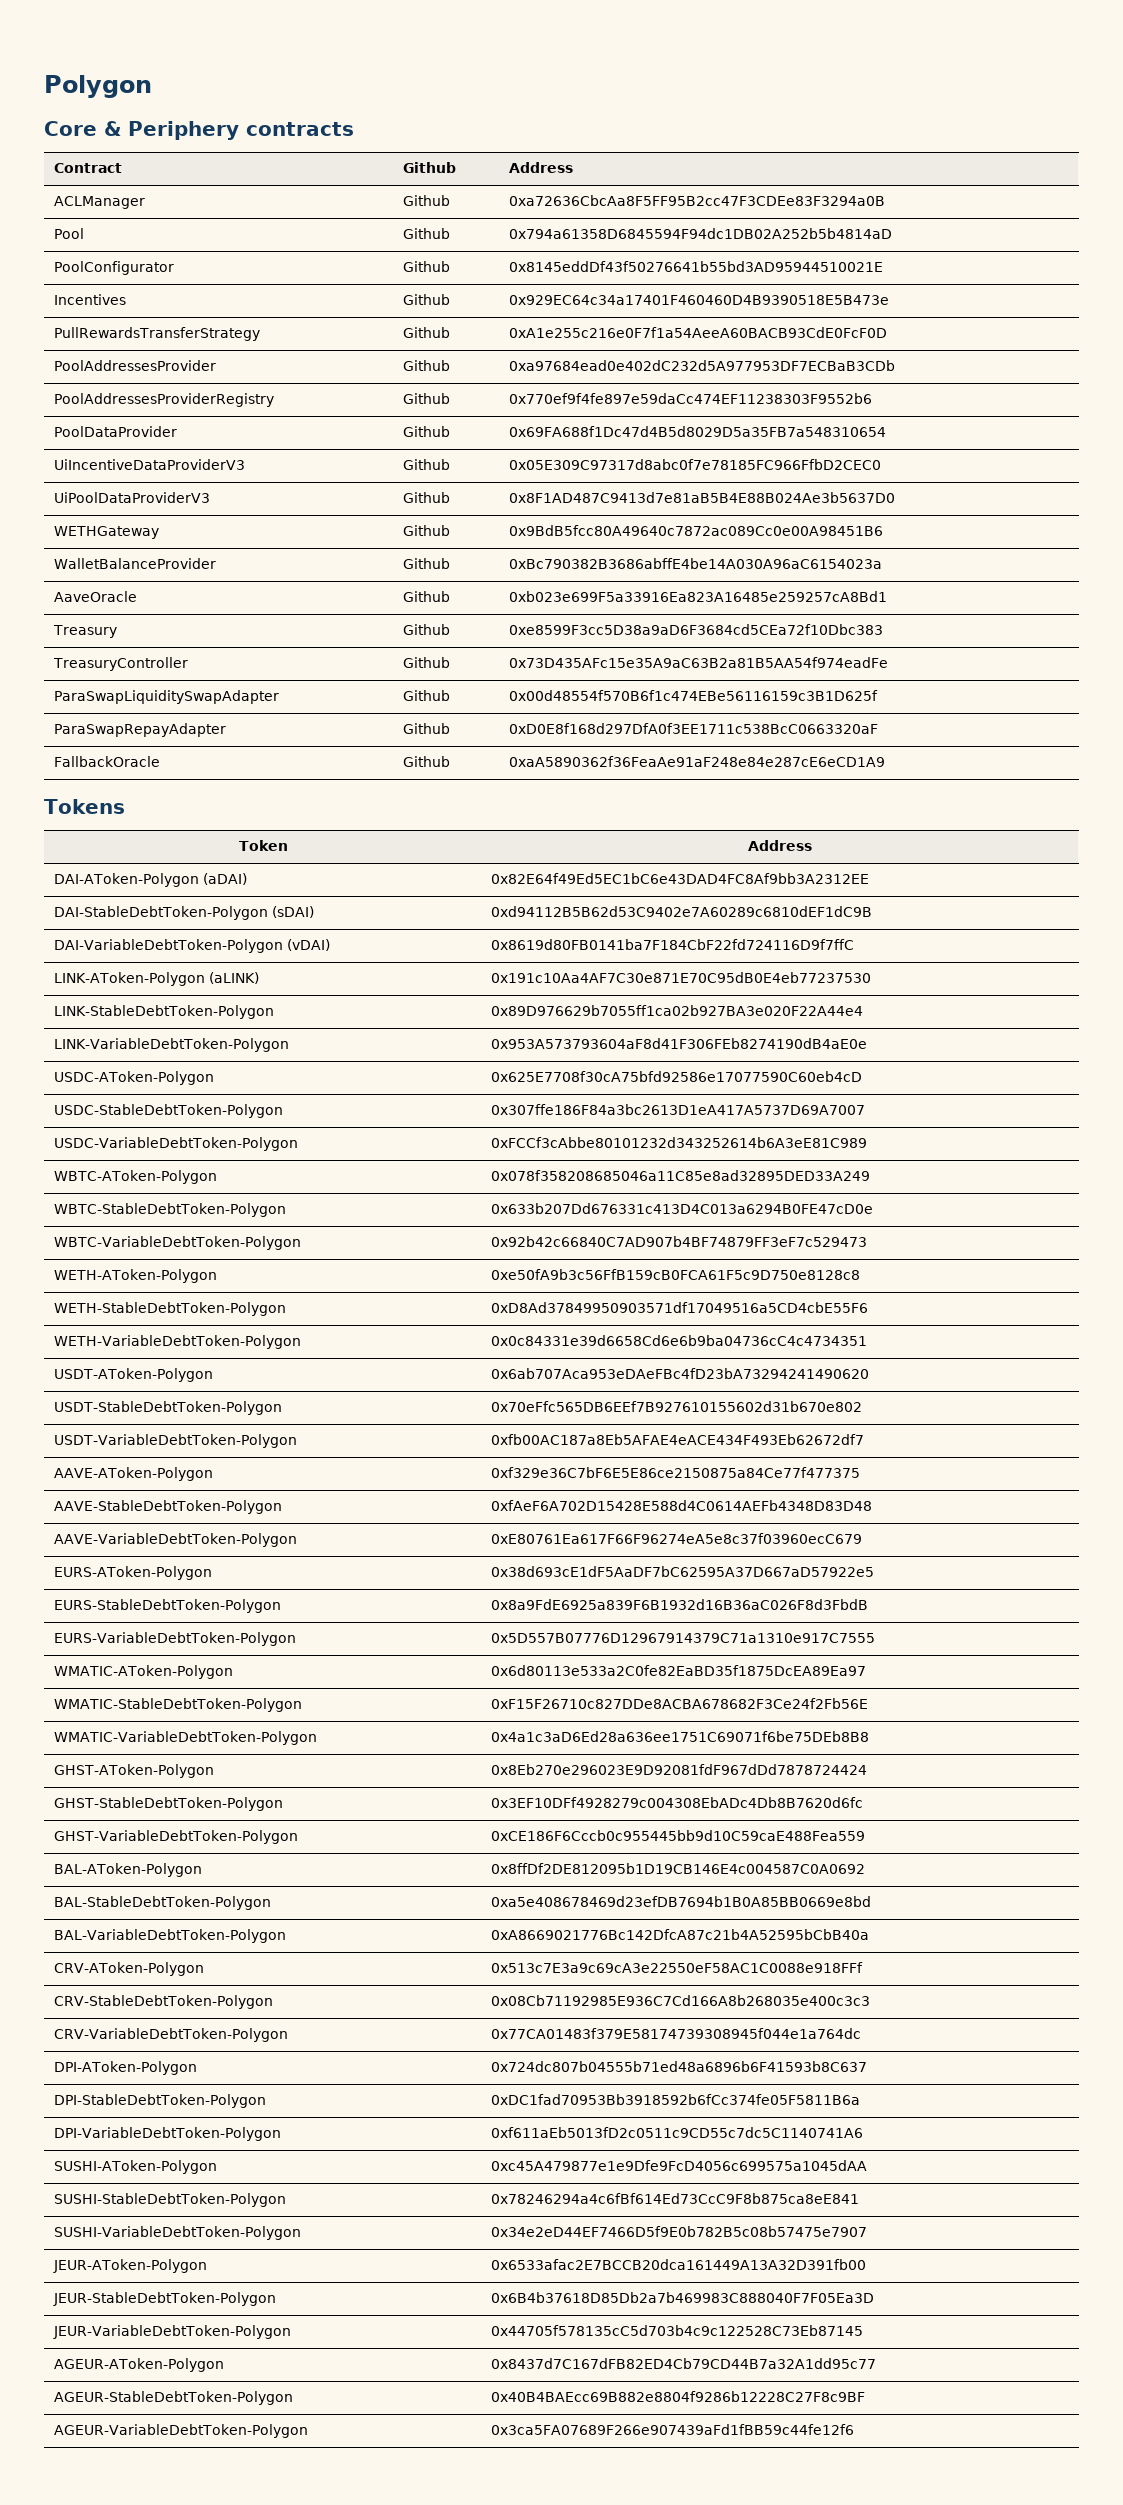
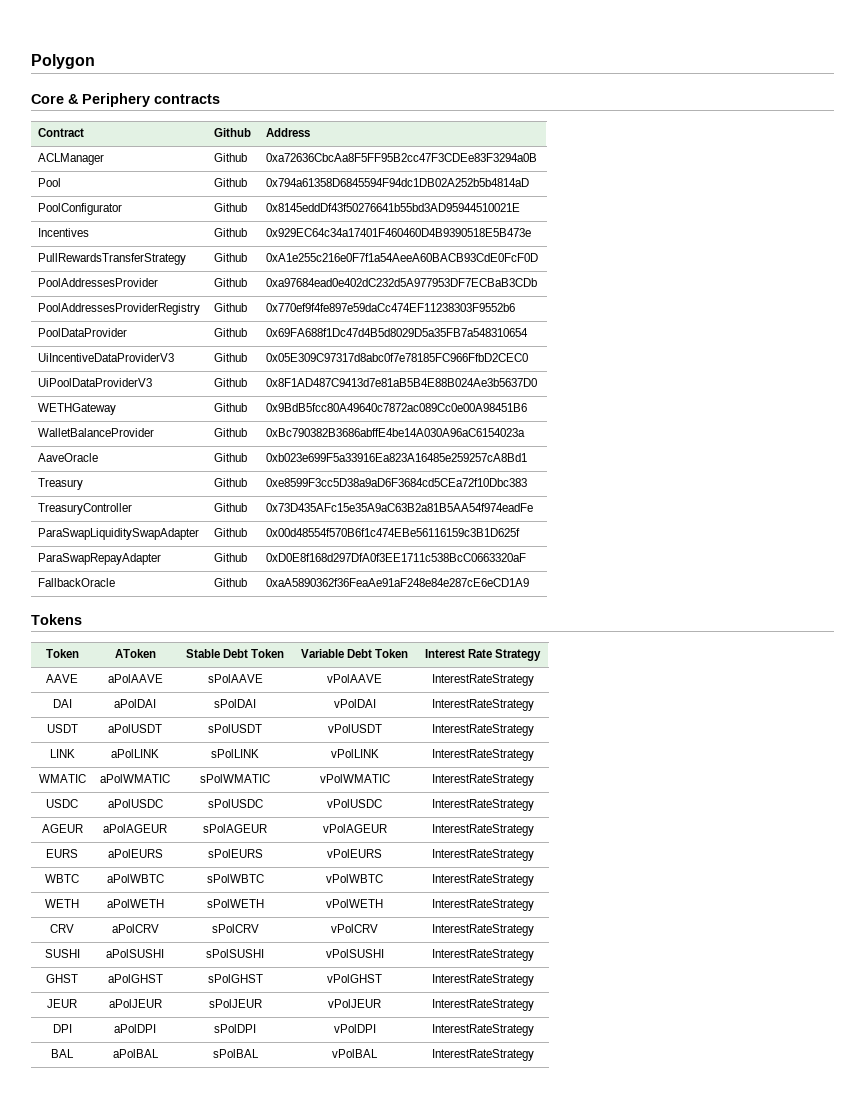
- Token | Address
- DAI-AToken-Polygon (aDAI) | 0x82E64f49Ed5EC1bC6e43DAD4FC8Af9bb3A2312EE
- DAI-StableDebtToken-Polygon (sDAI) | 0xd94112B5B62d53C9402e7A60289c6810dEF1dC9B
- DAI-VariableDebtToken-Polygon (vDAI) | 0x8619d80FB0141ba7F184CbF22fd724116D9f7ffC
- LINK-AToken-Polygon (aLINK) | 0x191c10Aa4AF7C30e871E70C95dB0E4eb77237530
- LINK-StableDebtToken-Polygon | 0x89D976629b7055ff1ca02b927BA3e020F22A44e4
- LINK-VariableDebtToken-Polygon | 0x953A573793604aF8d41F306FEb8274190dB4aE0e
- USDC-AToken-Polygon | 0x625E7708f30cA75bfd92586e17077590C60eb4cD
- USDC-StableDebtToken-Polygon | 0x307ffe186F84a3bc2613D1eA417A5737D69A7007
- USDC-VariableDebtToken-Polygon | 0xFCCf3cAbbe80101232d343252614b6A3eE81C989
- WBTC-AToken-Polygon | 0x078f358208685046a11C85e8ad32895DED33A249
- WBTC-StableDebtToken-Polygon | 0x633b207Dd676331c413D4C013a6294B0FE47cD0e
- WBTC-VariableDebtToken-Polygon | 0x92b42c66840C7AD907b4BF74879FF3eF7c529473
- WETH-AToken-Polygon | 0xe50fA9b3c56FfB159cB0FCA61F5c9D750e8128c8
- WETH-StableDebtToken-Polygon | 0xD8Ad37849950903571df17049516a5CD4cbE55F6
- WETH-VariableDebtToken-Polygon | 0x0c84331e39d6658Cd6e6b9ba04736cC4c4734351
- USDT-AToken-Polygon | 0x6ab707Aca953eDAeFBc4fD23bA73294241490620
- USDT-StableDebtToken-Polygon | 0x70eFfc565DB6EEf7B927610155602d31b670e802
- USDT-VariableDebtToken-Polygon | 0xfb00AC187a8Eb5AFAE4eACE434F493Eb62672df7
- AAVE-AToken-Polygon | 0xf329e36C7bF6E5E86ce2150875a84Ce77f477375
- AAVE-StableDebtToken-Polygon | 0xfAeF6A702D15428E588d4C0614AEFb4348D83D48
- AAVE-VariableDebtToken-Polygon | 0xE80761Ea617F66F96274eA5e8c37f03960ecC679
- EURS-AToken-Polygon | 0x38d693cE1dF5AaDF7bC62595A37D667aD57922e5
- EURS-StableDebtToken-Polygon | 0x8a9FdE6925a839F6B1932d16B36aC026F8d3FbdB
- EURS-VariableDebtToken-Polygon | 0x5D557B07776D12967914379C71a1310e917C7555
- WMATIC-AToken-Polygon | 0x6d80113e533a2C0fe82EaBD35f1875DcEA89Ea97
- WMATIC-StableDebtToken-Polygon | 0xF15F26710c827DDe8ACBA678682F3Ce24f2Fb56E
- WMATIC-VariableDebtToken-Polygon | 0x4a1c3aD6Ed28a636ee1751C69071f6be75DEb8B8
- GHST-AToken-Polygon | 0x8Eb270e296023E9D92081fdF967dDd7878724424
- GHST-StableDebtToken-Polygon | 0x3EF10DFf4928279c004308EbADc4Db8B7620d6fc
- GHST-VariableDebtToken-Polygon | 0xCE186F6Cccb0c955445bb9d10C59caE488Fea559
- BAL-AToken-Polygon | 0x8ffDf2DE812095b1D19CB146E4c004587C0A0692
- BAL-StableDebtToken-Polygon | 0xa5e408678469d23efDB7694b1B0A85BB0669e8bd
- BAL-VariableDebtToken-Polygon | 0xA8669021776Bc142DfcA87c21b4A52595bCbB40a
- CRV-AToken-Polygon | 0x513c7E3a9c69cA3e22550eF58AC1C0088e918FFf
- CRV-StableDebtToken-Polygon | 0x08Cb71192985E936C7Cd166A8b268035e400c3c3
- CRV-VariableDebtToken-Polygon | 0x77CA01483f379E58174739308945f044e1a764dc
- DPI-AToken-Polygon | 0x724dc807b04555b71ed48a6896b6F41593b8C637
- DPI-StableDebtToken-Polygon | 0xDC1fad70953Bb3918592b6fCc374fe05F5811B6a
- DPI-VariableDebtToken-Polygon | 0xf611aEb5013fD2c0511c9CD55c7dc5C1140741A6
- SUSHI-AToken-Polygon | 0xc45A479877e1e9Dfe9FcD4056c699575a1045dAA
- SUSHI-StableDebtToken-Polygon | 0x78246294a4c6fBf614Ed73CcC9F8b875ca8eE841
- SUSHI-VariableDebtToken-Polygon | 0x34e2eD44EF7466D5f9E0b782B5c08b57475e7907
- JEUR-AToken-Polygon | 0x6533afac2E7BCCB20dca161449A13A32D391fb00
- JEUR-StableDebtToken-Polygon | 0x6B4b37618D85Db2a7b469983C888040F7F05Ea3D
- JEUR-VariableDebtToken-Polygon | 0x44705f578135cC5d703b4c9c122528C73Eb87145
- AGEUR-AToken-Polygon | 0x8437d7C167dFB82ED4Cb79CD44B7a32A1dd95c77
- AGEUR-StableDebtToken-Polygon | 0x40B4BAEcc69B882e8804f9286b12228C27F8c9BF
- AGEUR-VariableDebtToken-Polygon | 0x3ca5FA07689F266e907439aFd1fBB59c44fe12f6
+ Token | AToken | Stable Debt Token | Variable Debt Token | Interest Rate Strategy
+ AAVE | aPolAAVE | sPolAAVE | vPolAAVE | InterestRateStrategy
+ DAI | aPolDAI | sPolDAI | vPolDAI | InterestRateStrategy
+ USDT | aPolUSDT | sPolUSDT | vPolUSDT | InterestRateStrategy
+ LINK | aPolLINK | sPolLINK | vPolLINK | InterestRateStrategy
+ WMATIC | aPolWMATIC | sPolWMATIC | vPolWMATIC | InterestRateStrategy
+ USDC | aPolUSDC | sPolUSDC | vPolUSDC | InterestRateStrategy
+ AGEUR | aPolAGEUR | sPolAGEUR | vPolAGEUR | InterestRateStrategy
+ EURS | aPolEURS | sPolEURS | vPolEURS | InterestRateStrategy
+ WBTC | aPolWBTC | sPolWBTC | vPolWBTC | InterestRateStrategy
+ WETH | aPolWETH | sPolWETH | vPolWETH | InterestRateStrategy
+ CRV | aPolCRV | sPolCRV | vPolCRV | InterestRateStrategy
+ SUSHI | aPolSUSHI | sPolSUSHI | vPolSUSHI | InterestRateStrategy
+ GHST | aPolGHST | sPolGHST | vPolGHST | InterestRateStrategy
+ JEUR | aPolJEUR | sPolJEUR | vPolJEUR | InterestRateStrategy
+ DPI | aPolDPI | sPolDPI | vPolDPI | InterestRateStrategy
+ BAL | aPolBAL | sPolBAL | vPolBAL | InterestRateStrategy

